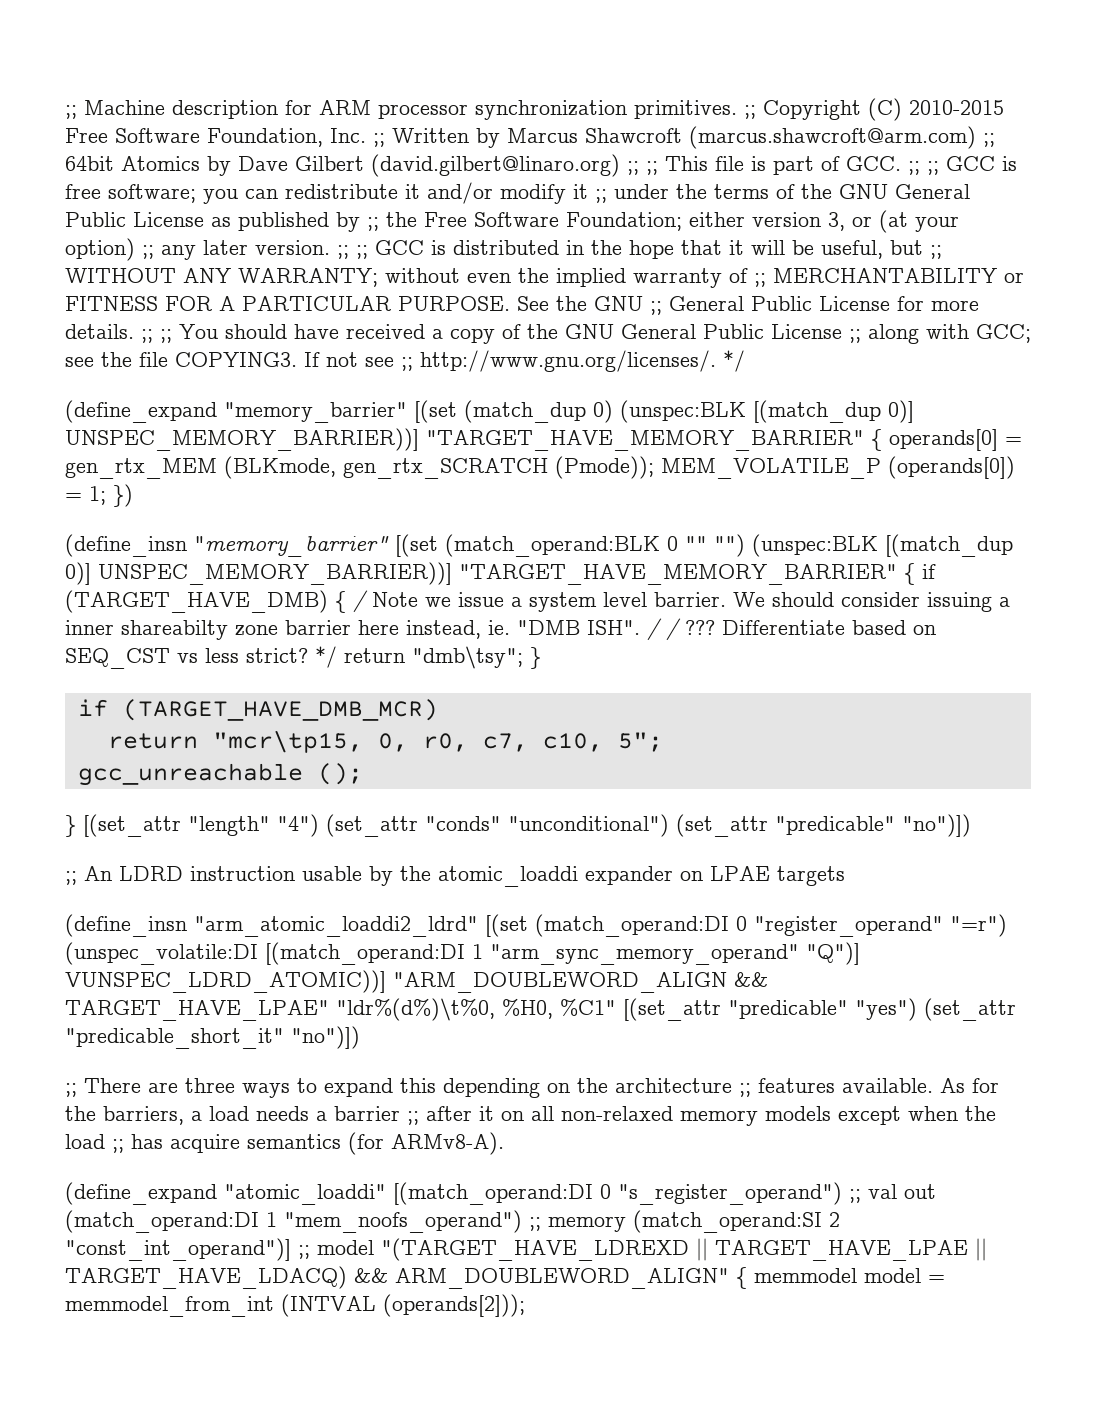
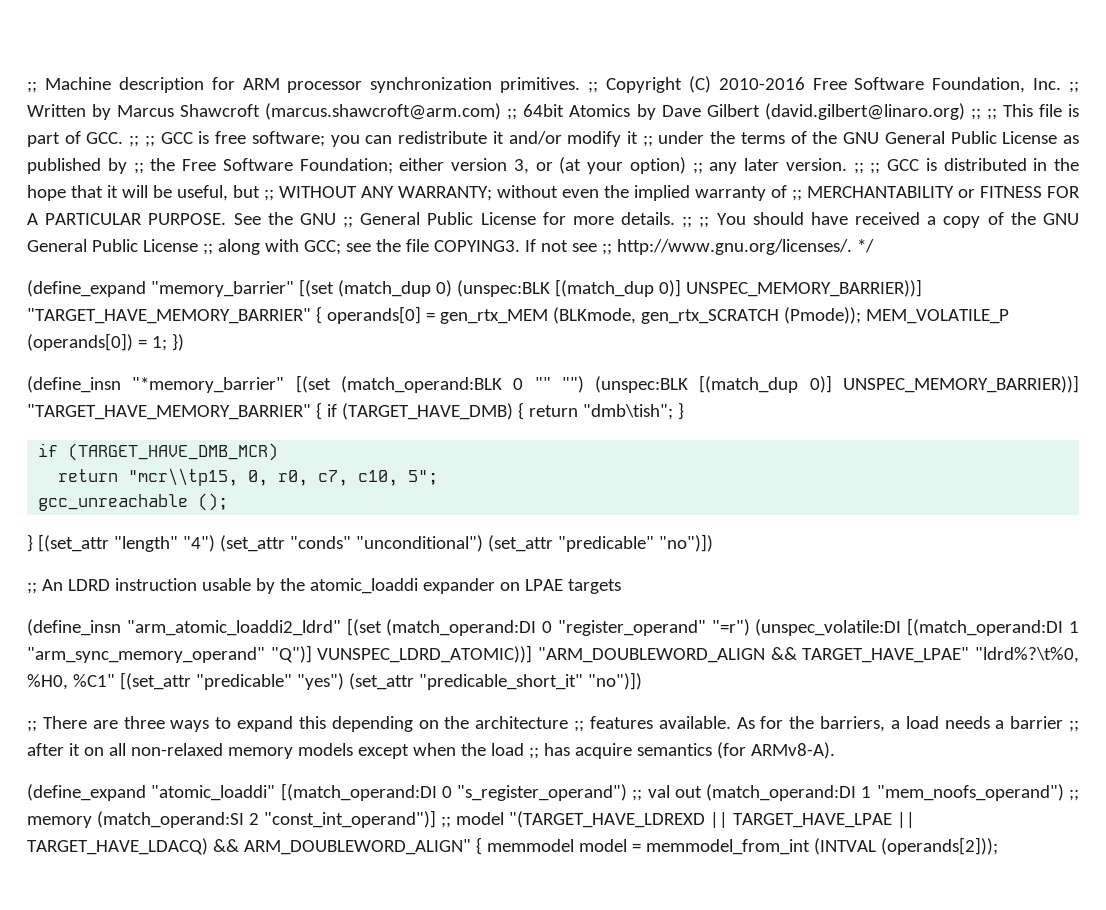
- Copyright (C) 2010-2015 Free Software Foundation, Inc. ;;
+ Copyright (C) 2010-2016 Free Software Foundation, Inc. ;;
- (define_insn "memory_barrier" [(set (match_operand:BLK 0 "" "") (unspec:BLK [(match_dup 0)] UNSPEC_MEMORY_BARRIER))] "TARGET_HAVE_MEMORY_BARRIER" { if (TARGET_HAVE_DMB) { / Note we issue a system level barrier. We should consider issuing a inner shareabilty zone barrier here instead, ie. "DMB ISH". / / ??? Differentiate based on SEQ_CST vs less strict? */ return "dmb\tsy"; }
+ (define_insn "*memory_barrier" [(set (match_operand:BLK 0 "" "") (unspec:BLK [(match_dup 0)] UNSPEC_MEMORY_BARRIER))] "TARGET_HAVE_MEMORY_BARRIER" { if (TARGET_HAVE_DMB) { return "dmb\tish"; }
- return "mcr\tp15, 0, r0, c7, c10, 5";
+ return "mcr\\tp15, 0, r0, c7, c10, 5";
- (define_insn "arm_atomic_loaddi2_ldrd" [(set (match_operand:DI 0 "register_operand" "=r") (unspec_volatile:DI [(match_operand:DI 1 "arm_sync_memory_operand" "Q")] VUNSPEC_LDRD_ATOMIC))] "ARM_DOUBLEWORD_ALIGN && TARGET_HAVE_LPAE" "ldr%(d%)\t%0, %H0, %C1" [(set_attr "predicable" "yes") (set_attr "predicable_short_it" "no")])
+ (define_insn "arm_atomic_loaddi2_ldrd" [(set (match_operand:DI 0 "register_operand" "=r") (unspec_volatile:DI [(match_operand:DI 1 "arm_sync_memory_operand" "Q")] VUNSPEC_LDRD_ATOMIC))] "ARM_DOUBLEWORD_ALIGN && TARGET_HAVE_LPAE" "ldrd%?\t%0, %H0, %C1" [(set_attr "predicable" "yes") (set_attr "predicable_short_it" "no")])

